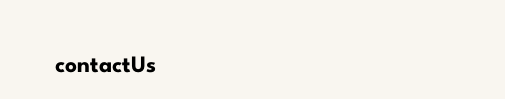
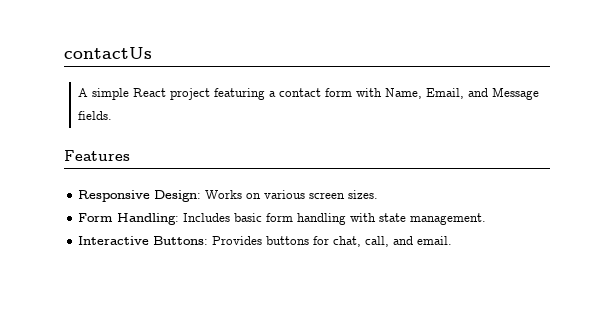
+ A simple React project featuring a contact form with Name, Email, and Message fields.
+ Features
+ Responsive Design: Works on various screen sizes.
+ Form Handling: Includes basic form handling with state management.
+ Interactive Buttons: Provides buttons for chat, call, and email.

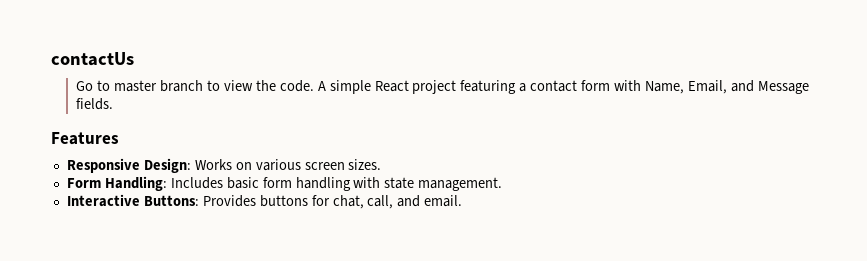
+ Go to master branch to view the code.

